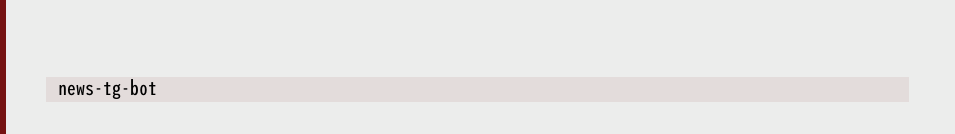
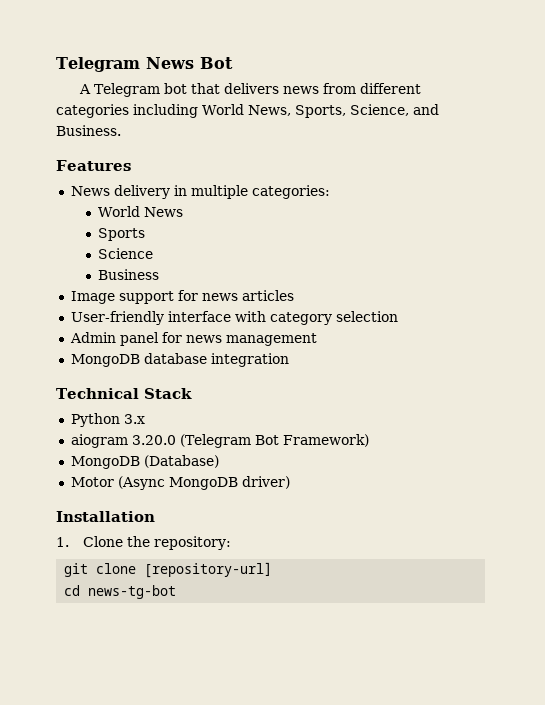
- news-tg-bot
+ Telegram News Bot
+ A Telegram bot that delivers news from different categories including World News, Sports, Science, and Business.
+ Features
+ News delivery in multiple categories:
+ World News
+ Sports
+ Science
+ Business
+ Image support for news articles
+ User-friendly interface with category selection
+ Admin panel for news management
+ MongoDB database integration
+ Technical Stack
+ Python 3.x
+ aiogram 3.20.0 (Telegram Bot Framework)
+ MongoDB (Database)
+ Motor (Async MongoDB driver)
+ Installation
+ 1. Clone the repository:
+ git clone [repository-url]
+ cd news-tg-bot

